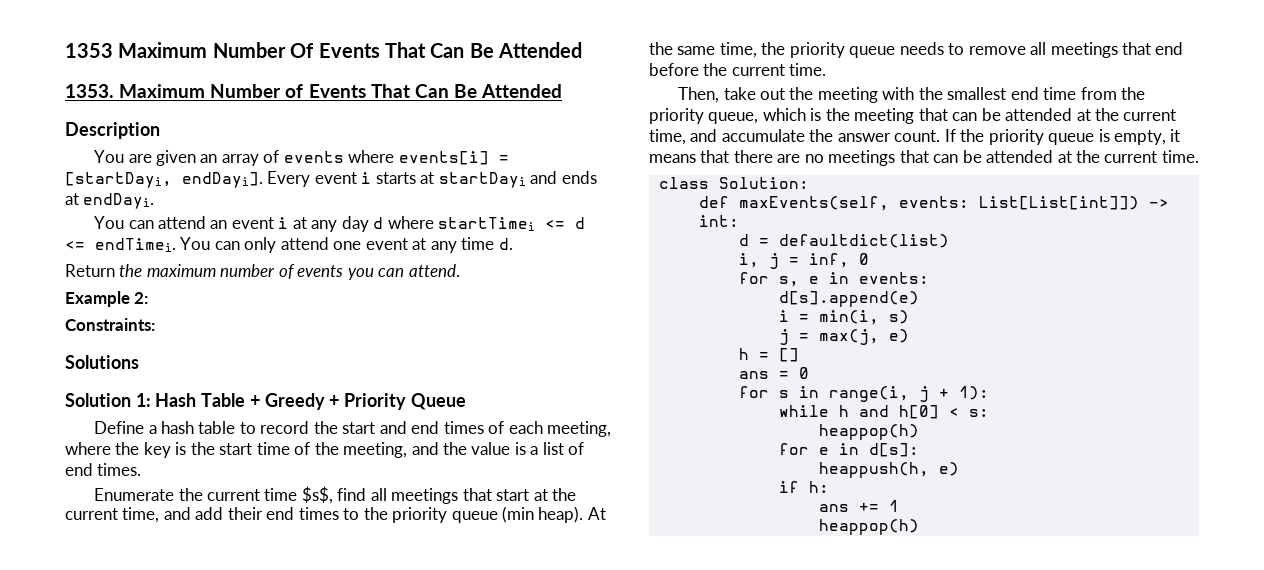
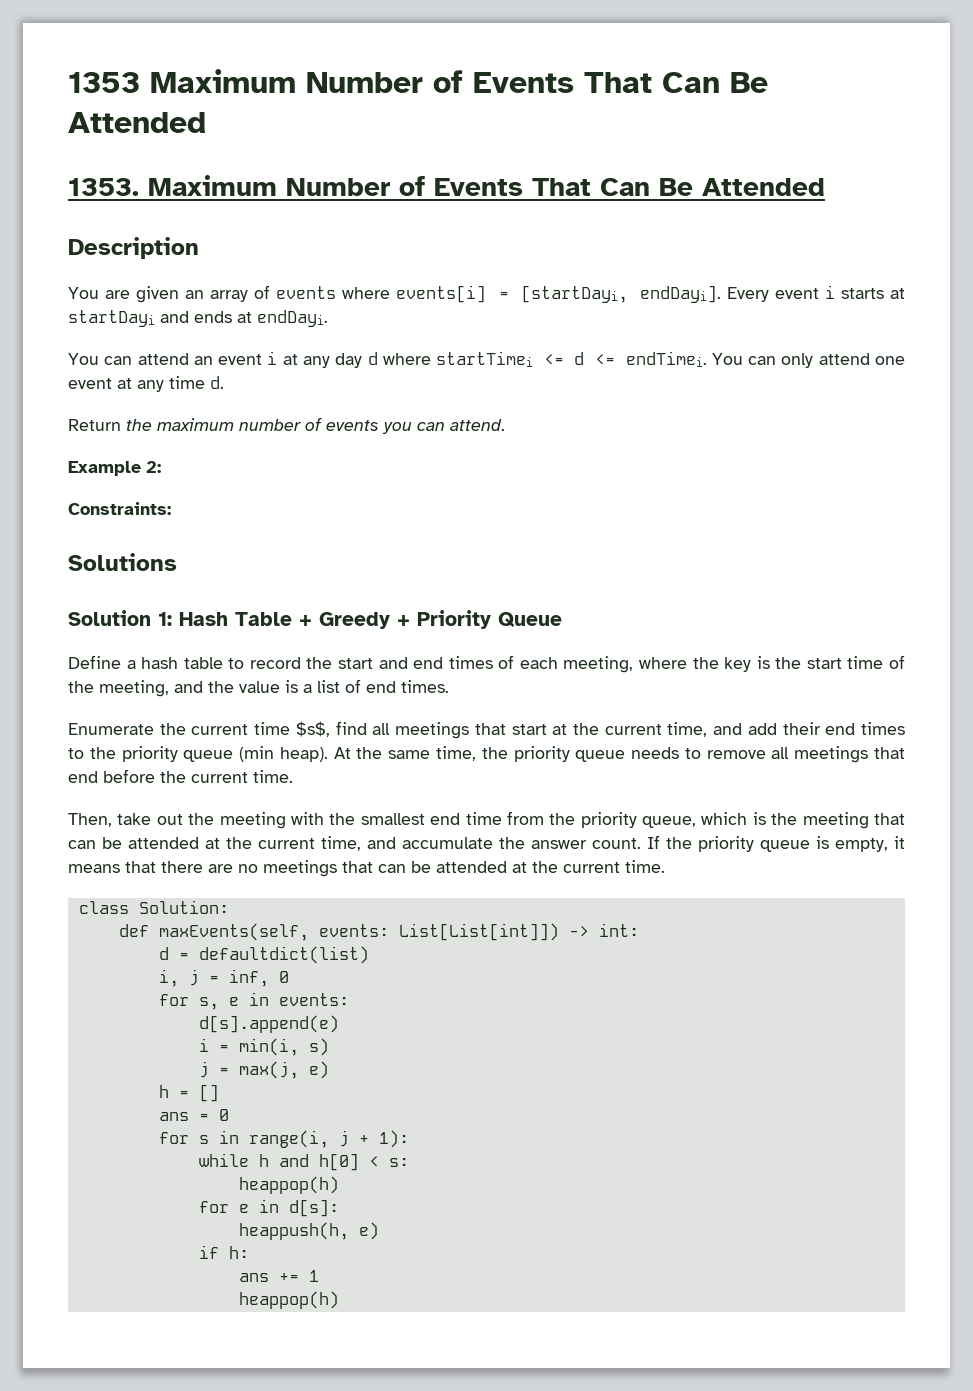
- 1353 Maximum Number Of Events That Can Be Attended
+ 1353 Maximum Number of Events That Can Be Attended

